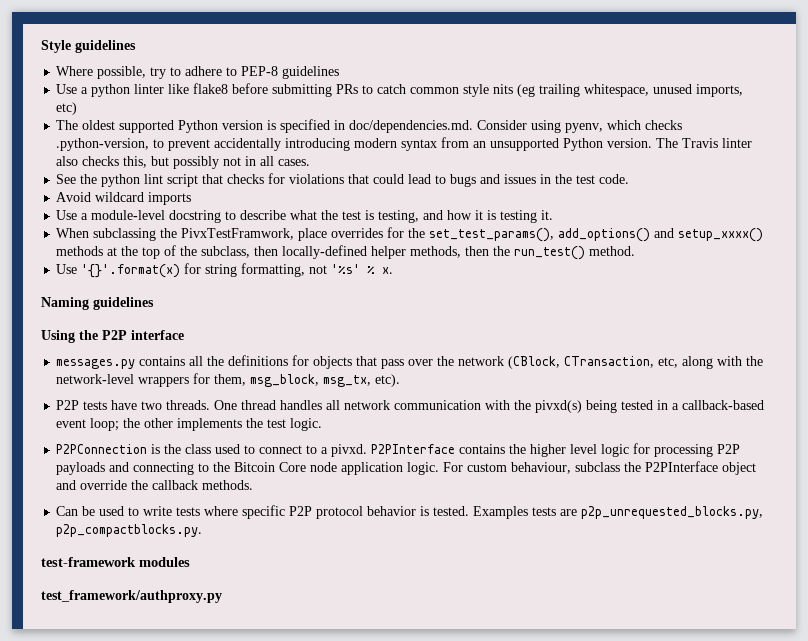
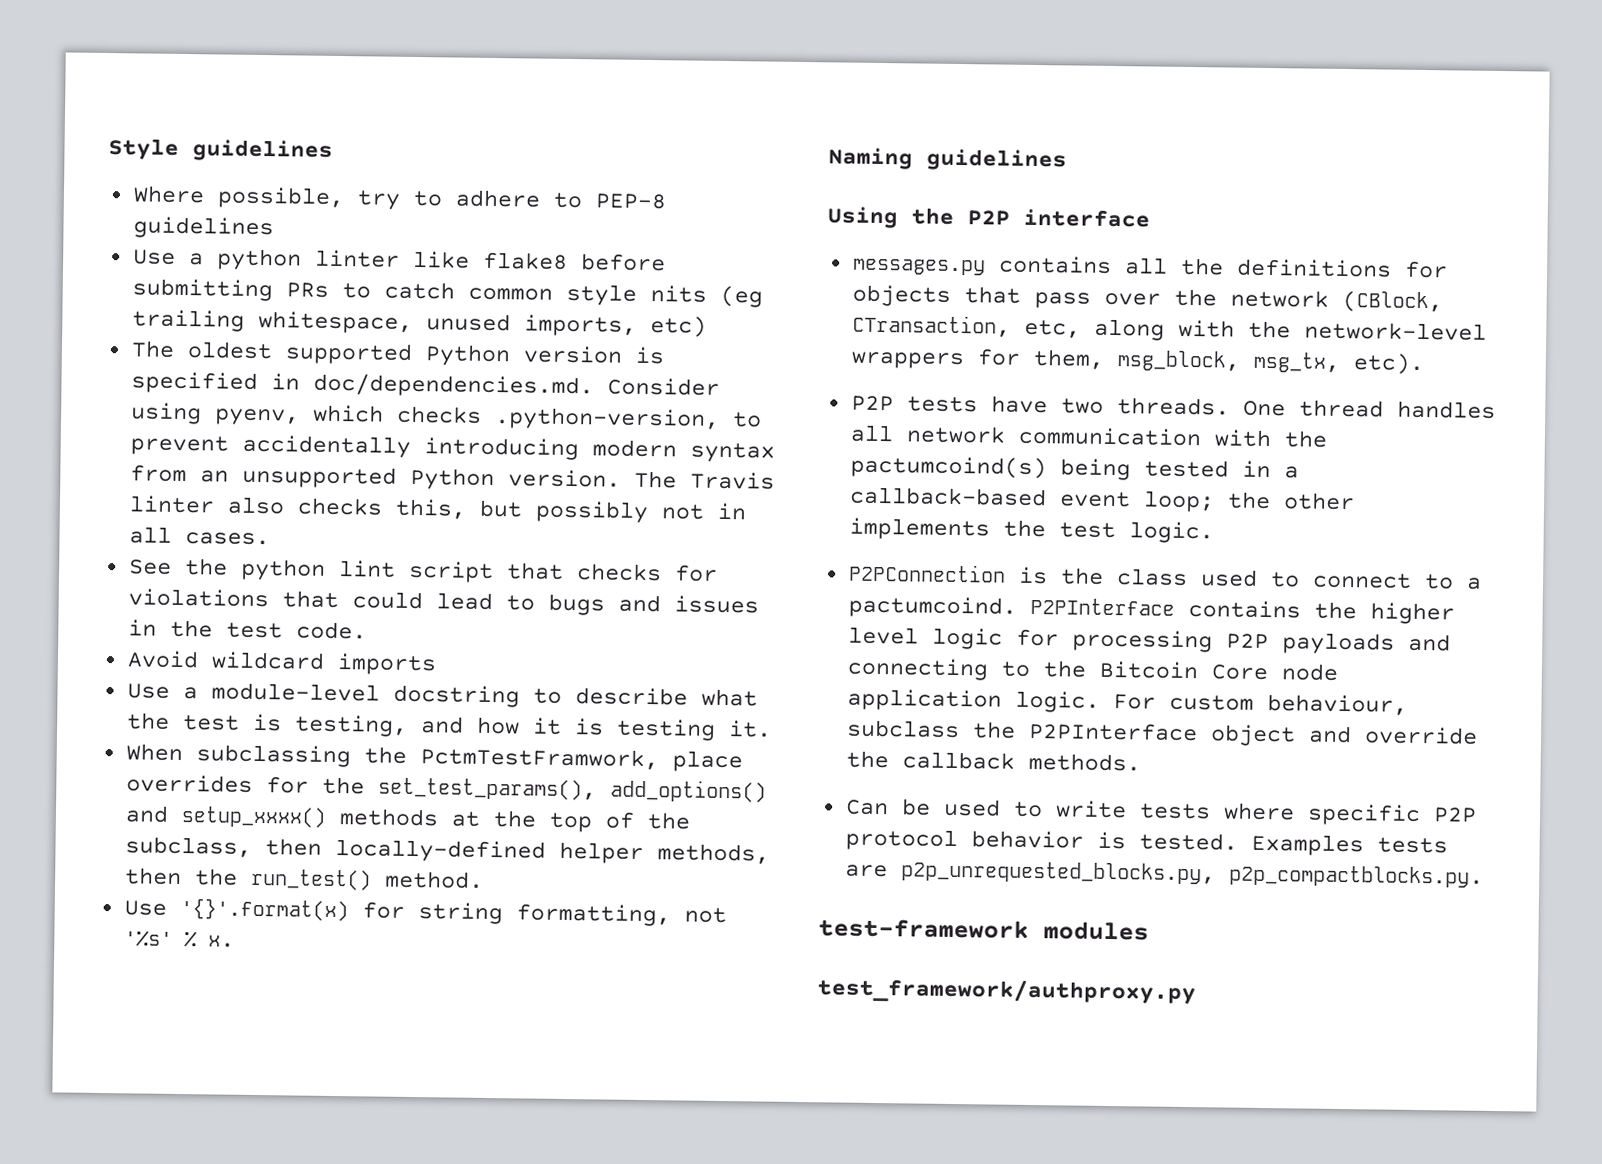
- When subclassing the PivxTestFramwork, place overrides for the set_test_params(), add_options() and setup_xxxx() methods at the top of the subclass, then locally-defined helper methods, then the run_test() method.
+ When subclassing the PctmTestFramwork, place overrides for the set_test_params(), add_options() and setup_xxxx() methods at the top of the subclass, then locally-defined helper methods, then the run_test() method.
- One thread handles all network communication with the pivxd(s) being tested in a callback-based event loop; the other implements the test logic.
+ One thread handles all network communication with the pactumcoind(s) being tested in a callback-based event loop; the other implements the test logic.
- P2PConnection is the class used to connect to a pivxd.
+ P2PConnection is the class used to connect to a pactumcoind.

